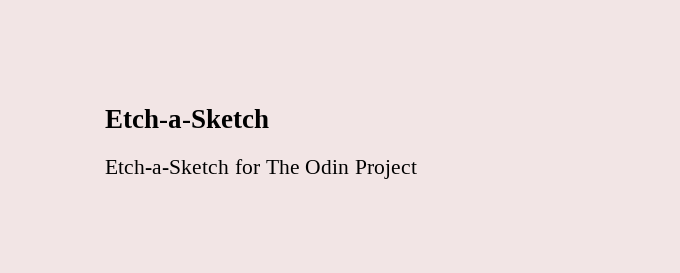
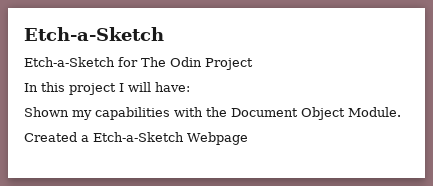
+ In this project I will have:
+ Shown my capabilities with the Document Object Module.
+ Created a Etch-a-Sketch Webpage

